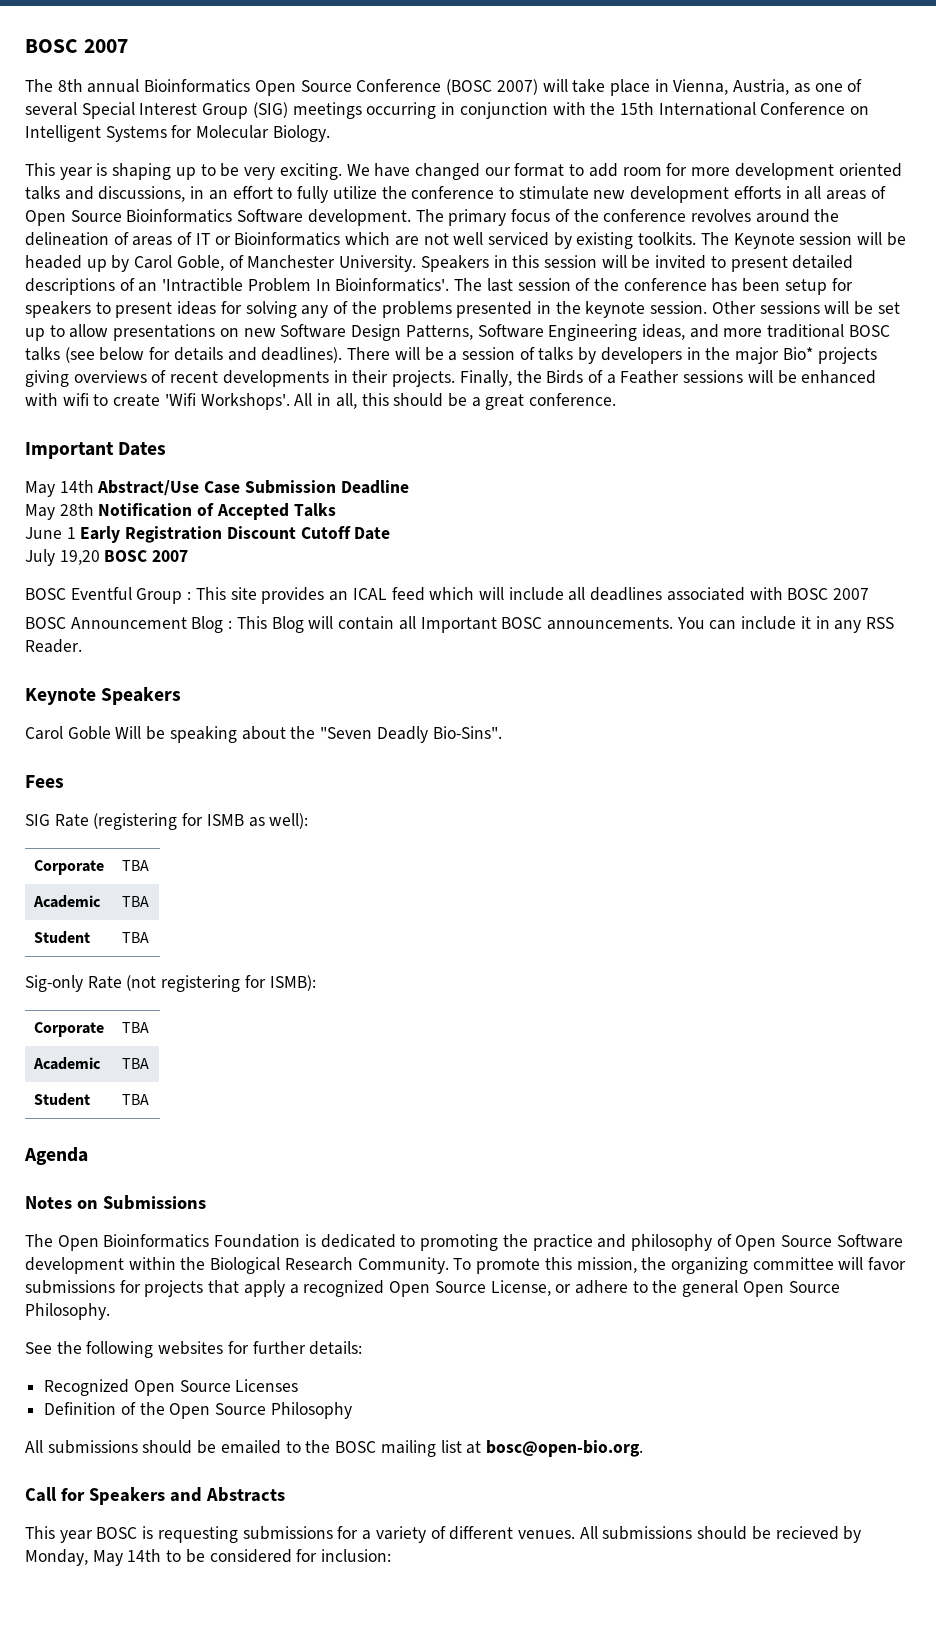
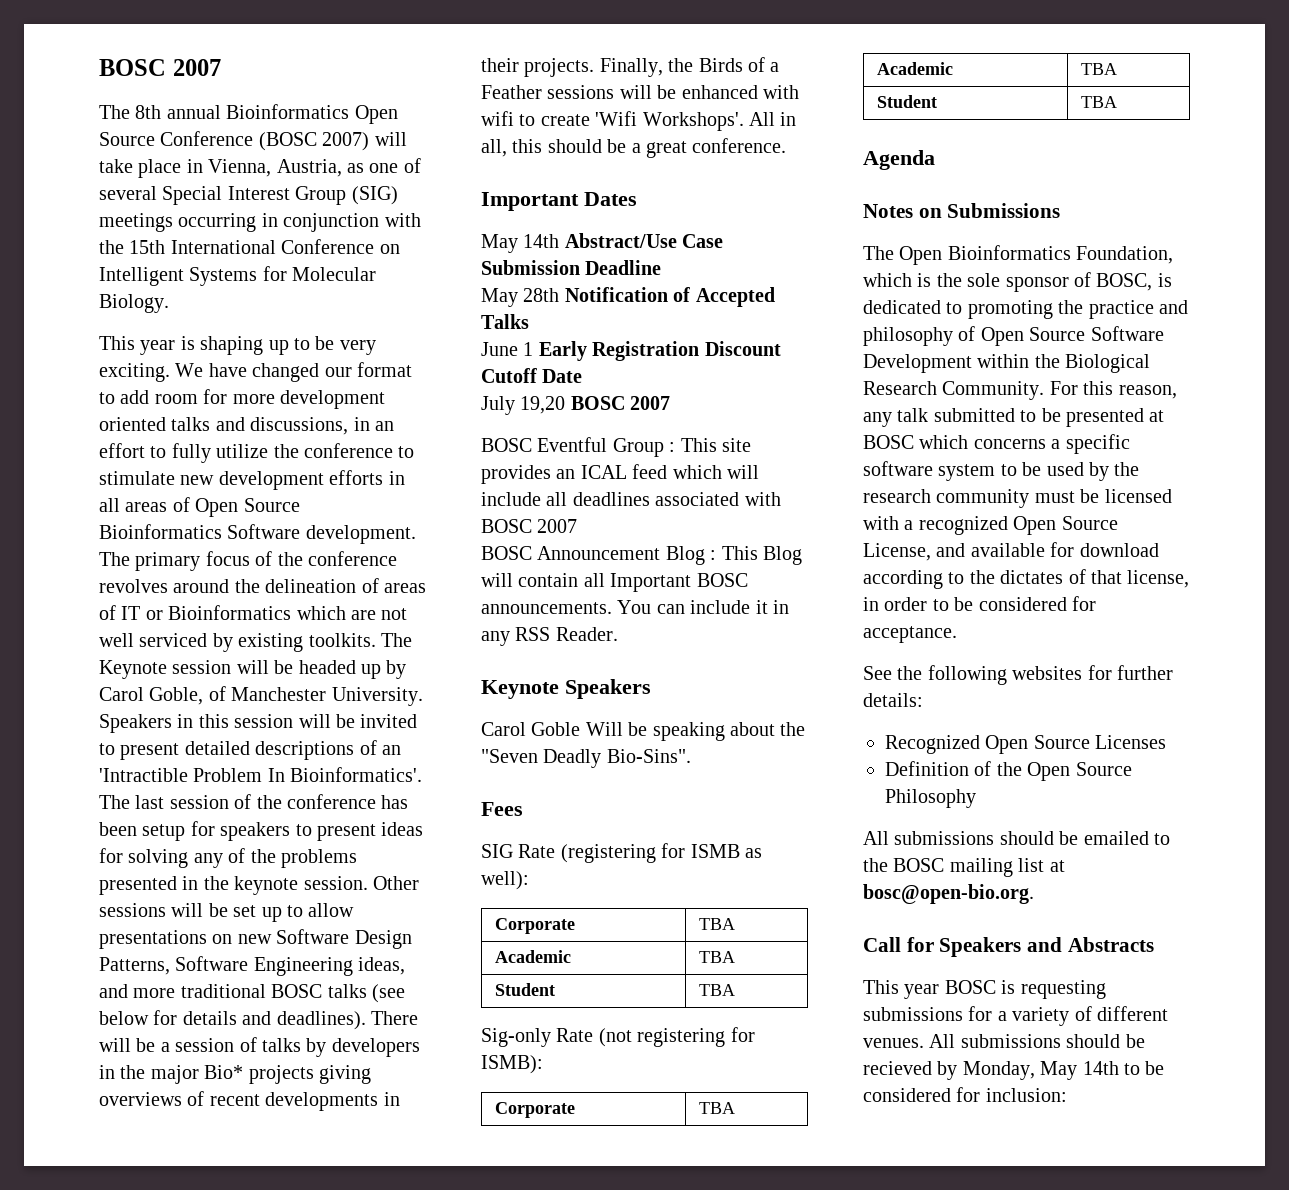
- The Open Bioinformatics Foundation is dedicated to promoting the practice and philosophy of Open Source Software development within the Biological Research Community.
+ The Open Bioinformatics Foundation, which is the sole sponsor of BOSC, is dedicated to promoting the practice and philosophy of Open Source Software Development within the Biological Research Community.
- To promote this mission, the organizing committee will favor submissions for projects that apply a recognized Open Source License, or adhere to the general Open Source Philosophy.
+ For this reason, any talk submitted to be presented at BOSC which concerns a specific software system to be used by the research community must be licensed with a recognized Open Source License, and available for download according to the dictates of that license, in order to be considered for acceptance.

